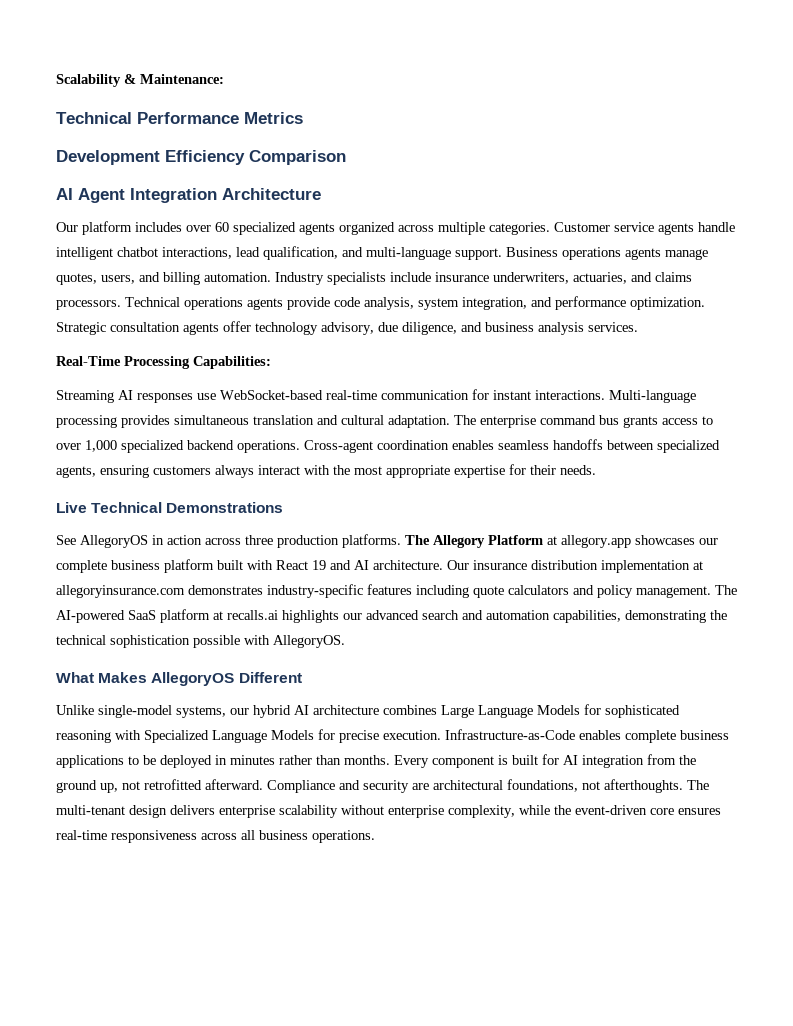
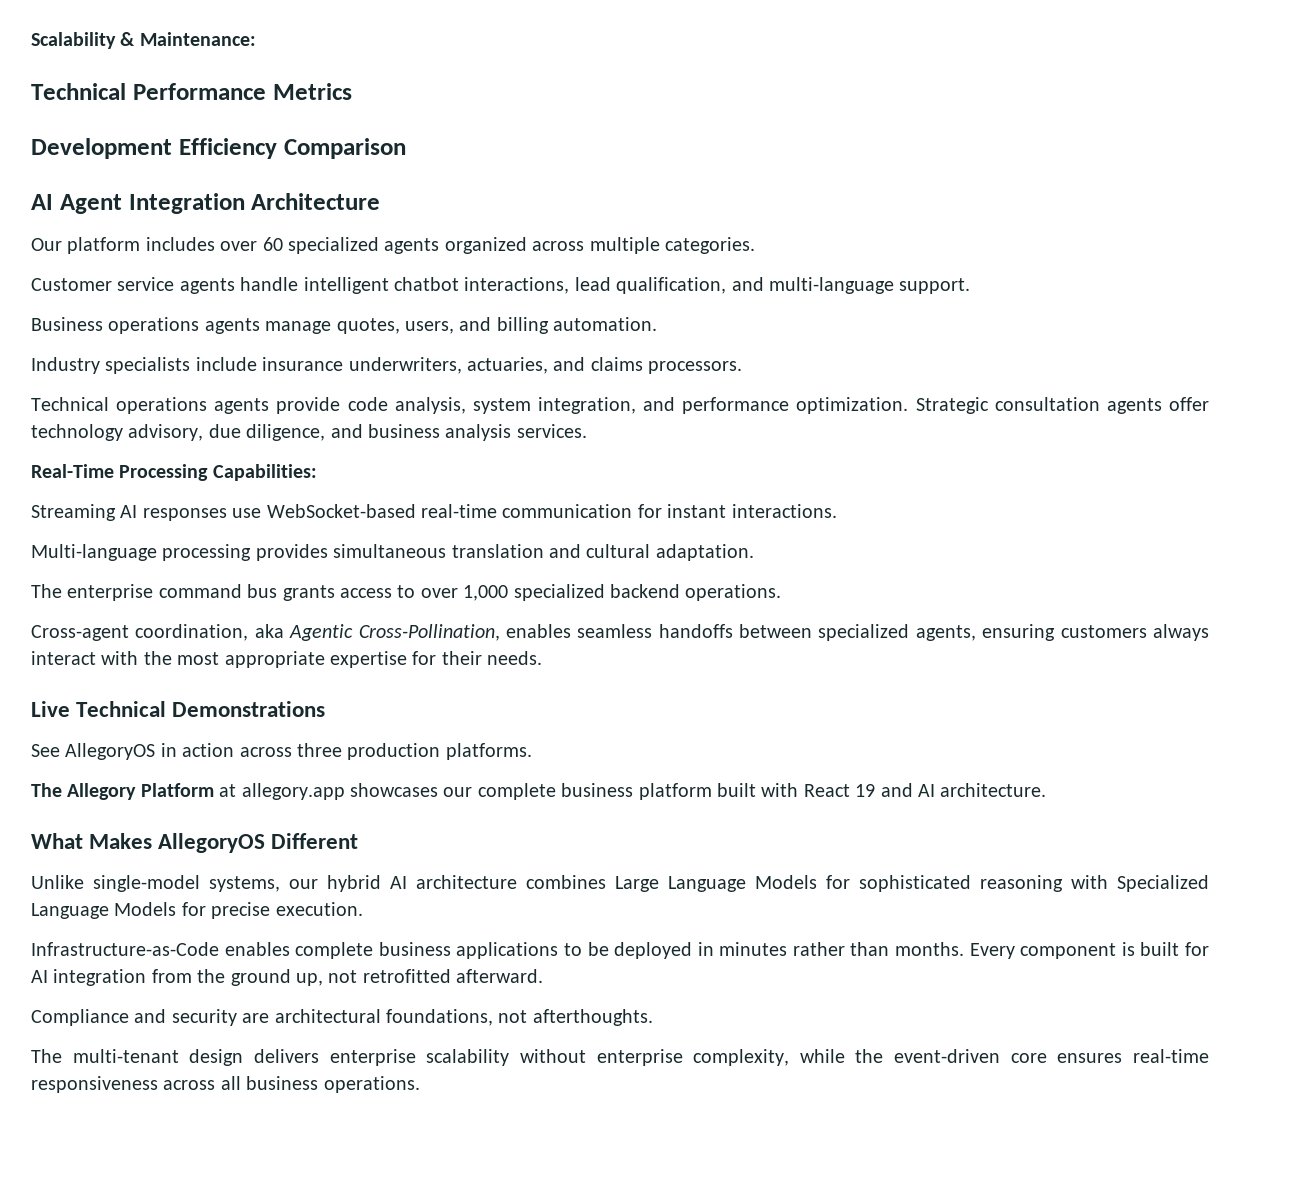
- Our platform includes over 60 specialized agents organized across multiple categories. Customer service agents handle intelligent chatbot interactions, lead qualification, and multi-language support. Business operations agents manage quotes, users, and billing automation. Industry specialists include insurance underwriters, actuaries, and claims processors. Technical operations agents provide code analysis, system integration, and performance optimization.
+ Our platform includes over 60 specialized agents organized across multiple categories.
+ Customer service agents handle intelligent chatbot interactions, lead qualification, and multi-language support.
+ Business operations agents manage quotes, users, and billing automation.
+ Industry specialists include insurance underwriters, actuaries, and claims processors.
+ Technical operations agents provide code analysis, system integration, and performance optimization.
- Streaming AI responses use WebSocket-based real-time communication for instant interactions. Multi-language processing provides simultaneous translation and cultural adaptation. The enterprise command bus grants access to over 1,000 specialized backend operations. Cross-agent coordination enables seamless handoffs between specialized agents, ensuring customers always interact with the most appropriate expertise for their needs.
+ Streaming AI responses use WebSocket-based real-time communication for instant interactions.
+ Multi-language processing provides simultaneous translation and cultural adaptation.
+ The enterprise command bus grants access to over 1,000 specialized backend operations.
+ Cross-agent coordination, aka Agentic Cross-Pollination, enables seamless handoffs between specialized agents, ensuring customers always interact with the most appropriate expertise for their needs.
- See AllegoryOS in action across three production platforms. The Allegory Platform at allegory.app showcases our complete business platform built with React 19 and AI architecture. Our insurance distribution implementation at allegoryinsurance.com demonstrates industry-specific features including quote calculators and policy management. The AI-powered SaaS platform at recalls.ai highlights our advanced search and automation capabilities, demonstrating the technical sophistication possible with AllegoryOS.
+ See AllegoryOS in action across three production platforms.
+ The Allegory Platform at allegory.app showcases our complete business platform built with React 19 and AI architecture.
- Unlike single-model systems, our hybrid AI architecture combines Large Language Models for sophisticated reasoning with Specialized Language Models for precise execution. Infrastructure-as-Code enables complete business applications to be deployed in minutes rather than months.
+ Unlike single-model systems, our hybrid AI architecture combines Large Language Models for sophisticated reasoning with Specialized Language Models for precise execution.
+ Infrastructure-as-Code enables complete business applications to be deployed in minutes rather than months.
- Every component is built for AI integration from the ground up, not retrofitted afterward. Compliance and security are architectural foundations, not afterthoughts. The multi-tenant design delivers enterprise scalability without enterprise complexity, while the event-driven core ensures real-time responsiveness across all business operations.
+ Every component is built for AI integration from the ground up, not retrofitted afterward.
+ Compliance and security are architectural foundations, not afterthoughts.
+ The multi-tenant design delivers enterprise scalability without enterprise complexity, while the event-driven core ensures real-time responsiveness across all business operations.

